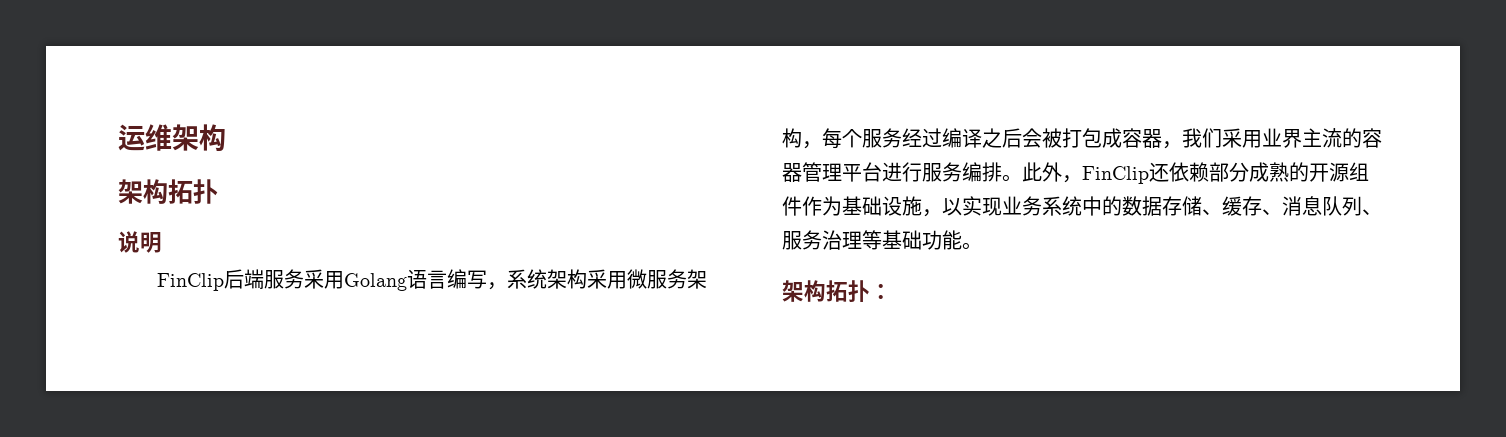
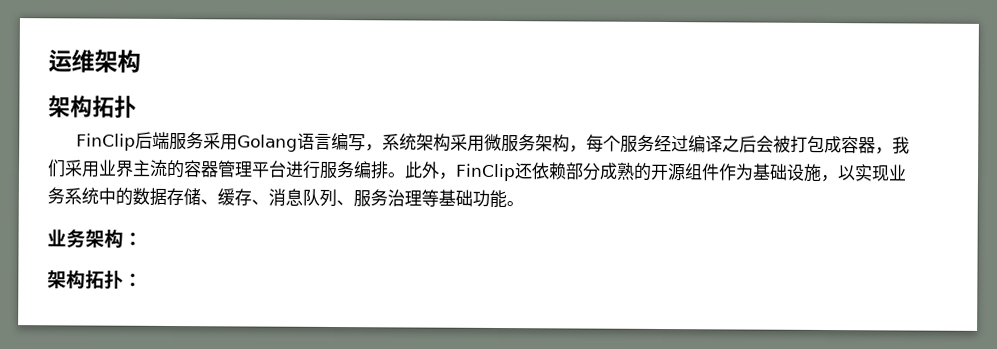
- 说明
+ 业务架构：

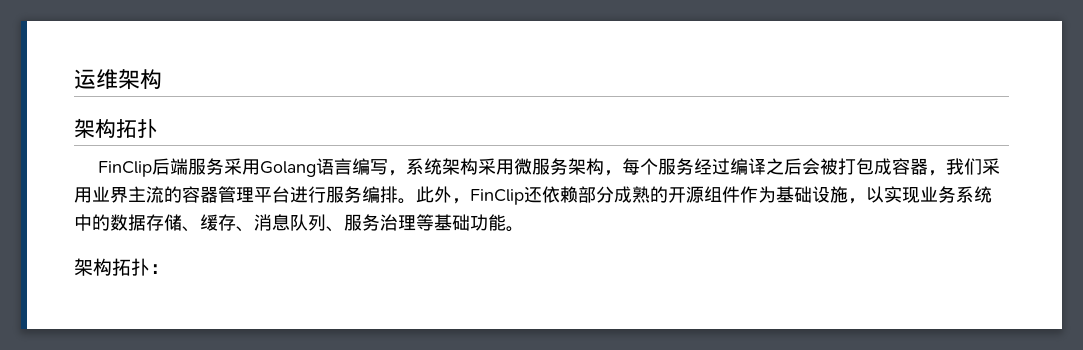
- 业务架构：

